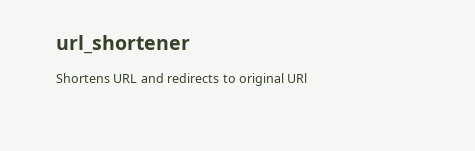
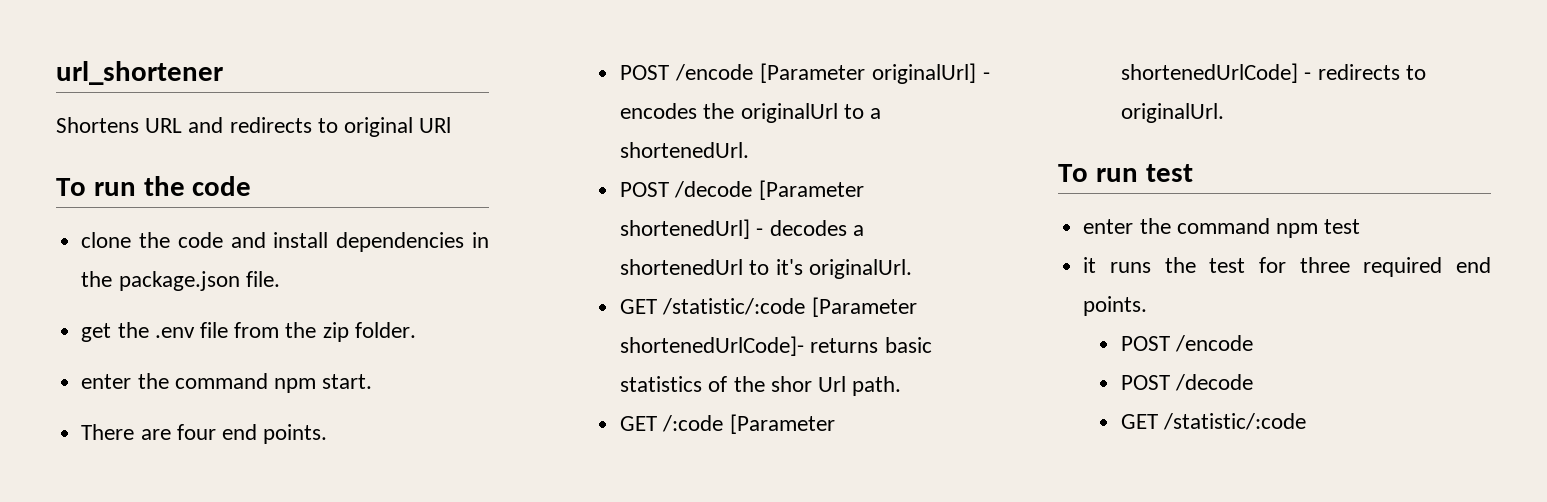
+ To run the code
+ clone the code and install dependencies in the package.json file.
+ get the .env file from the zip folder.
+ enter the command npm start.
+ There are four end points.
+ POST /encode [Parameter originalUrl] - encodes the originalUrl to a shortenedUrl.
+ POST /decode [Parameter shortenedUrl] - decodes a shortenedUrl to it's originalUrl.
+ GET /statistic/:code [Parameter shortenedUrlCode]- returns basic statistics of the shor Url path.
+ GET /:code [Parameter shortenedUrlCode] - redirects to originalUrl.
+ To run test
+ enter the command npm test
+ it runs the test for three required end points.
+ POST /encode
+ POST /decode
+ GET /statistic/:code

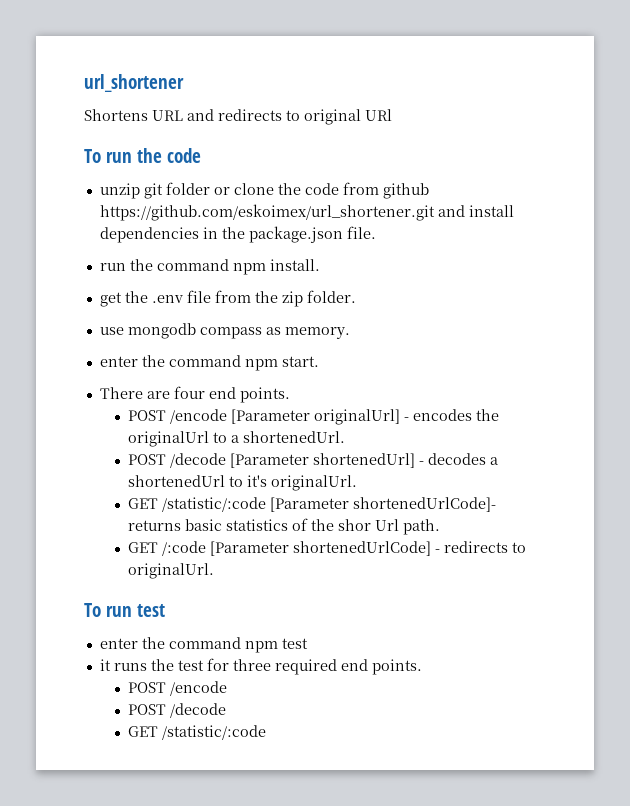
- clone the code and install dependencies in the package.json file.
+ unzip git folder or clone the code from github https://github.com/eskoimex/url_shortener.git and install dependencies in the package.json file.
+ run the command npm install.
+ use mongodb compass as memory.

